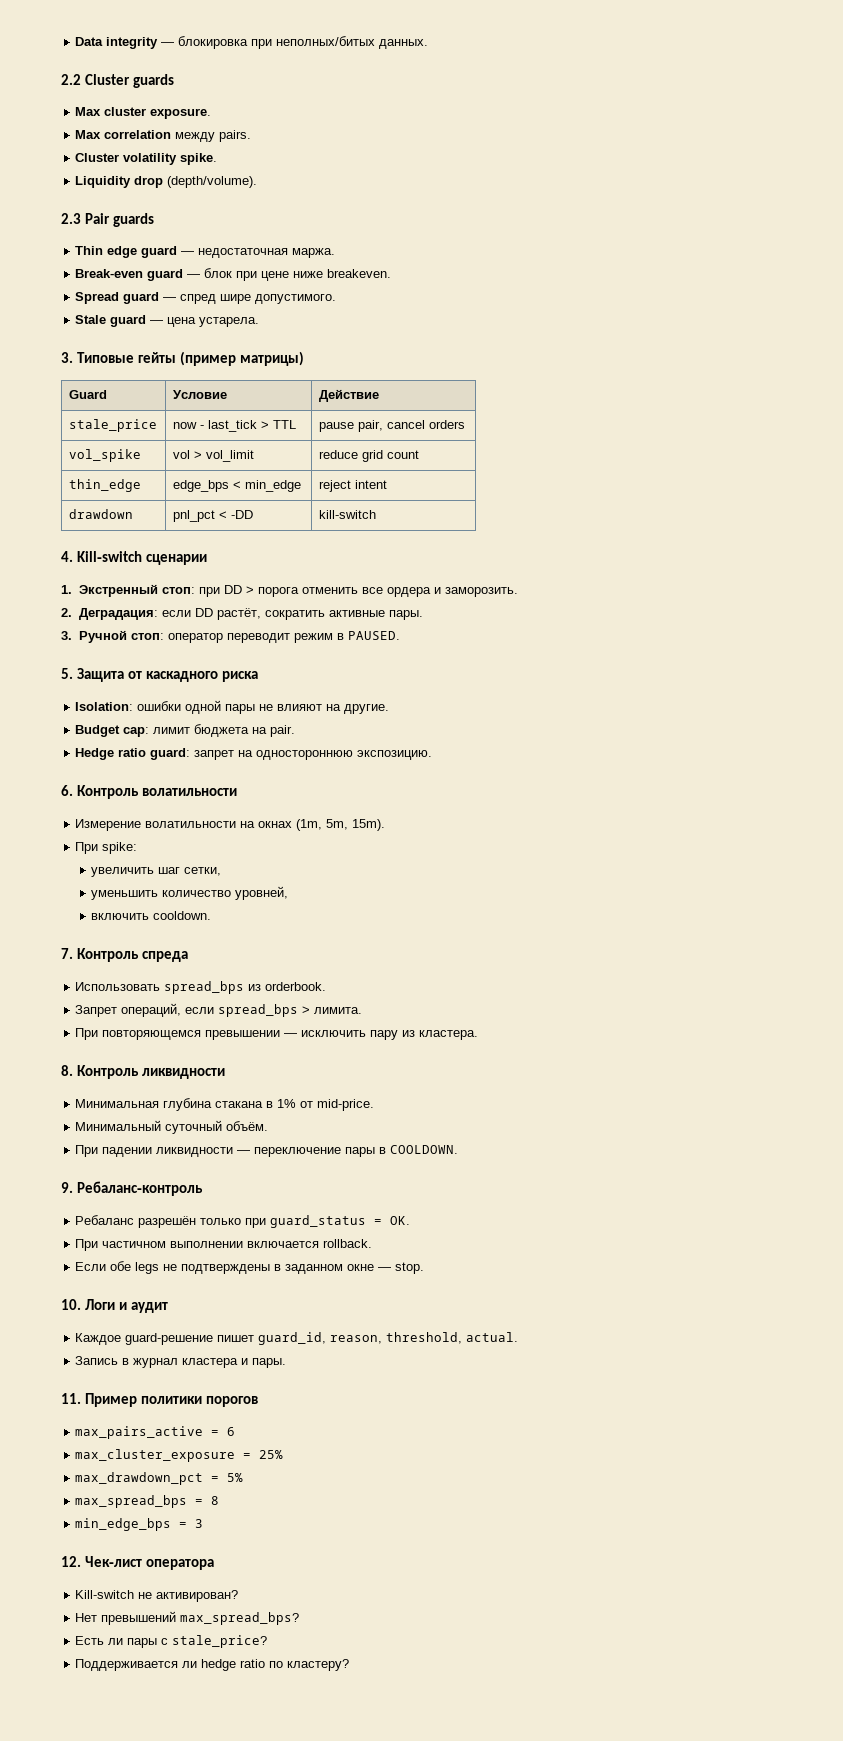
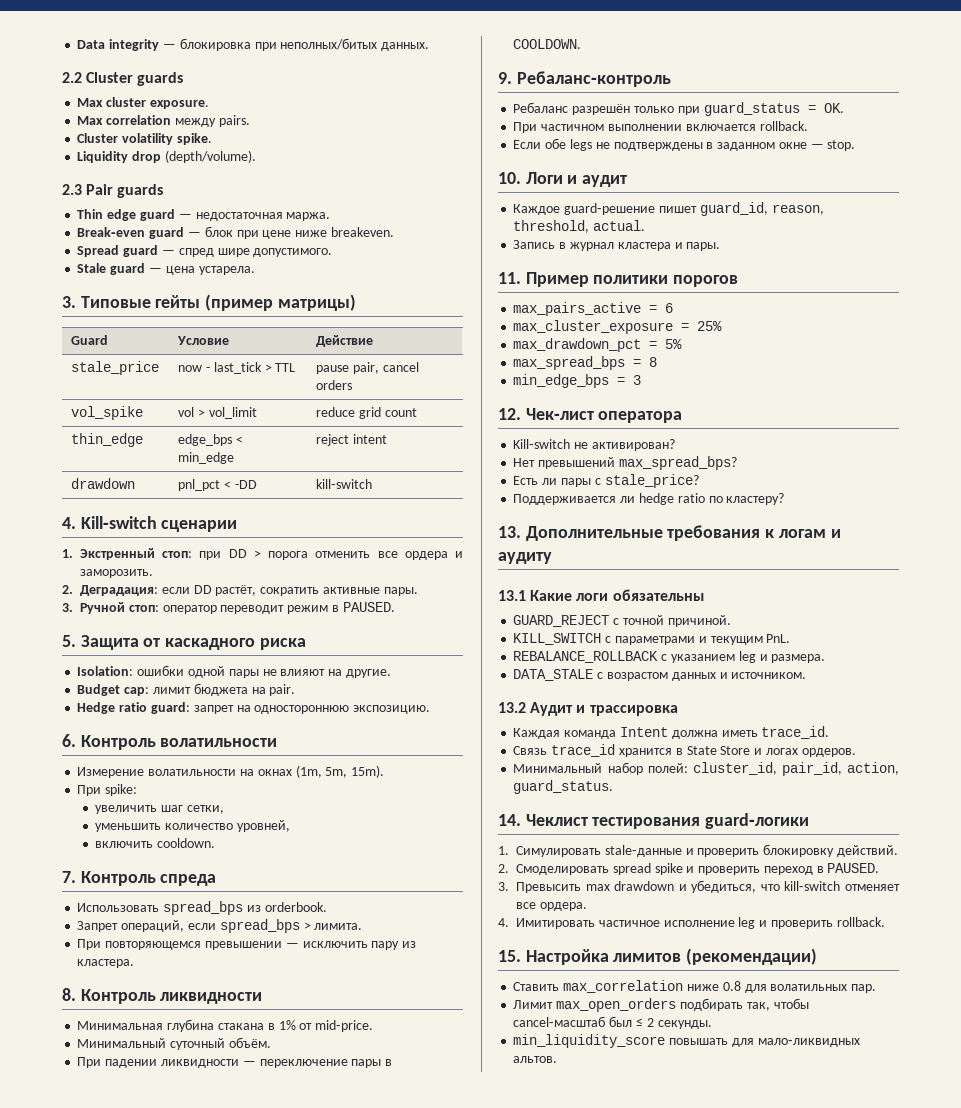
+ 13. Дополнительные требования к логам и аудиту
+ 13.1 Какие логи обязательны
+ GUARD_REJECT с точной причиной.
+ KILL_SWITCH с параметрами и текущим PnL.
+ REBALANCE_ROLLBACK с указанием leg и размера.
+ DATA_STALE с возрастом данных и источником.
+ 13.2 Аудит и трассировка
+ Каждая команда Intent должна иметь trace_id.
+ Связь trace_id хранится в State Store и логах ордеров.
+ Минимальный набор полей: cluster_id, pair_id, action, guard_status.
+ 14. Чеклист тестирования guard‑логики
+ 1. Симулировать stale‑данные и проверить блокировку действий.
+ 2. Смоделировать spread spike и проверить переход в PAUSED.
+ 3. Превысить max drawdown и убедиться, что kill‑switch отменяет все ордера.
+ 4. Имитировать частичное исполнение leg и проверить rollback.
+ 15. Настройка лимитов (рекомендации)
+ Ставить max_correlation ниже 0.8 для волатильных пар.
+ Лимит max_open_orders подбирать так, чтобы cancel‑масштаб был ≤ 2 секунды.
+ min_liquidity_score повышать для мало‑ликвидных альтов.

